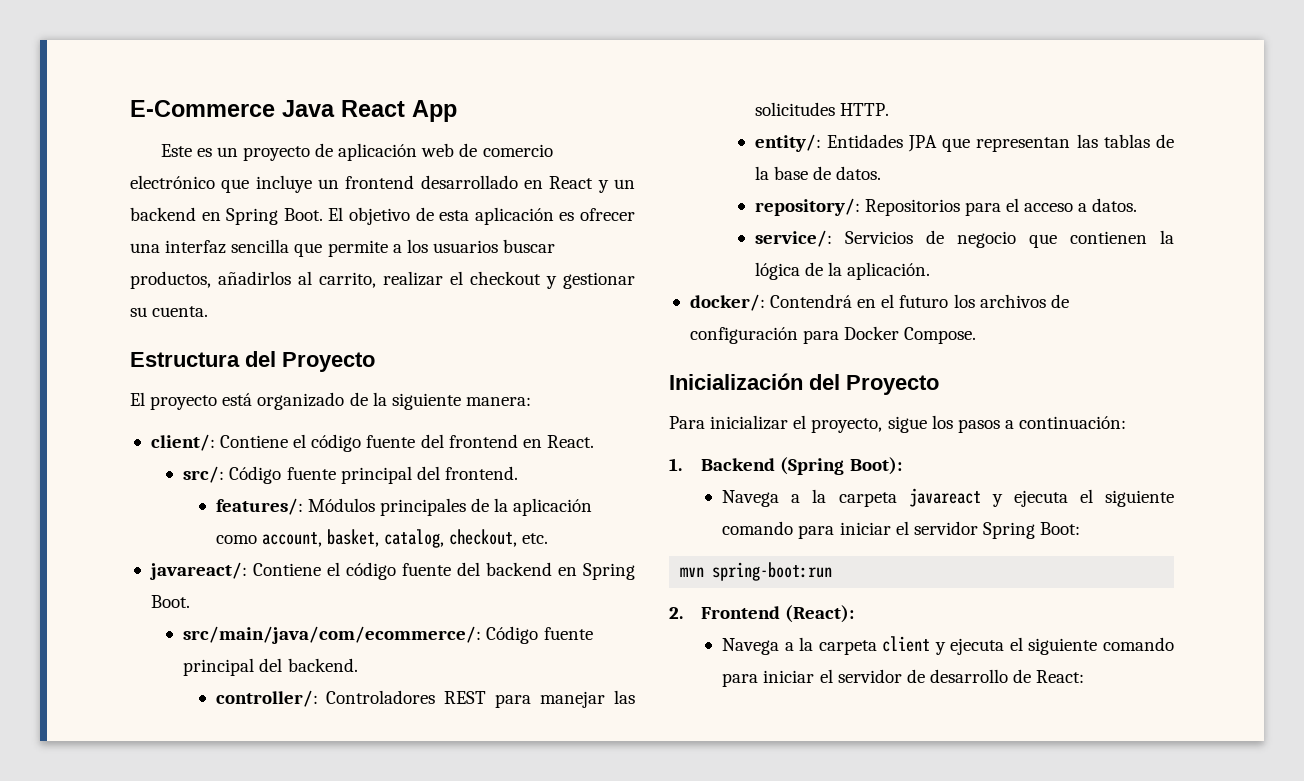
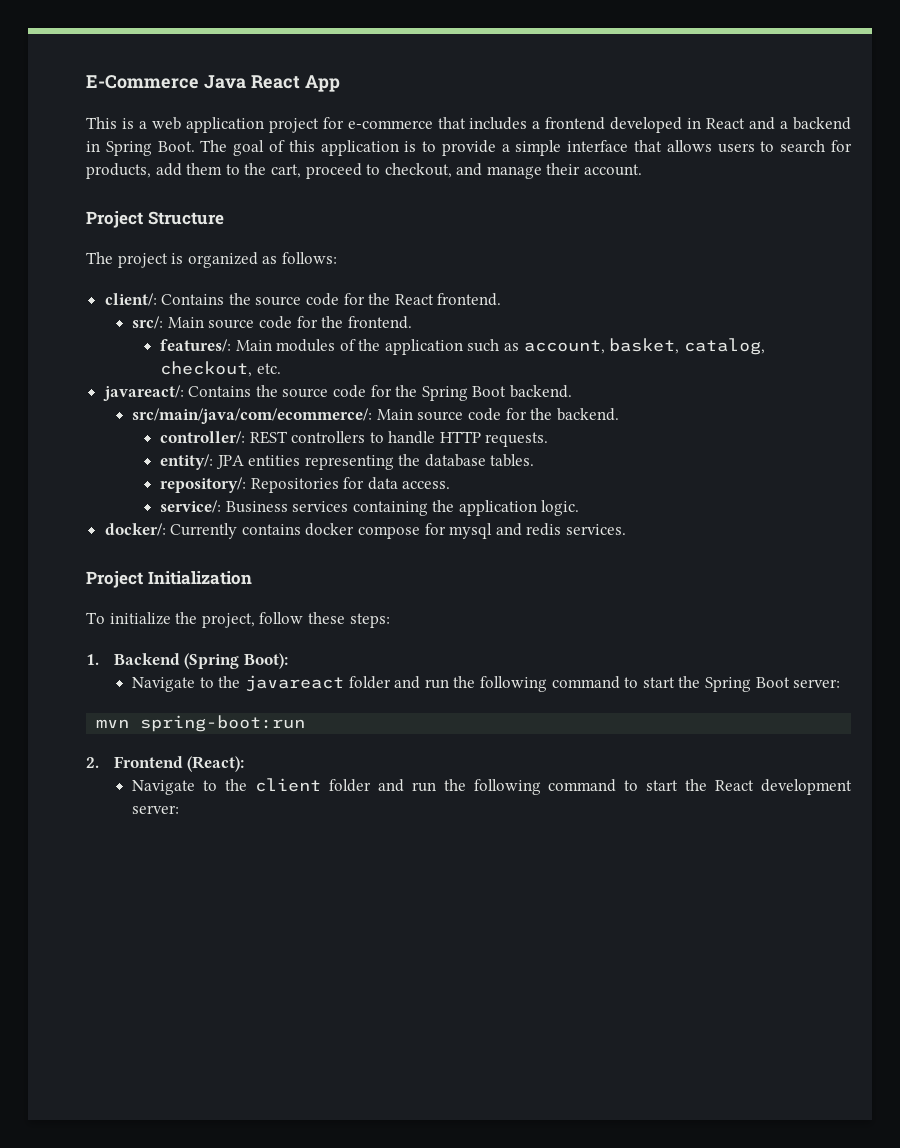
- Este es un proyecto de aplicación web de comercio electrónico que incluye un frontend desarrollado en React y un backend en Spring Boot. El objetivo de esta aplicación es ofrecer una interfaz sencilla que permite a los usuarios buscar productos, añadirlos al carrito, realizar el checkout y gestionar su cuenta.
- Estructura del Proyecto
- El proyecto está organizado de la siguiente manera:
- client/: Contiene el código fuente del frontend en React.
- src/: Código fuente principal del frontend.
- features/: Módulos principales de la aplicación como account, basket, catalog, checkout, etc.
+ This is a web application project for e-commerce that includes a frontend developed in React and a backend in Spring Boot. The goal of this application is to provide a simple interface that allows users to search for products, add them to the cart, proceed to checkout, and manage their account.
+ Project Structure
+ The project is organized as follows:
+ client/: Contains the source code for the React frontend.
+ src/: Main source code for the frontend.
+ features/: Main modules of the application such as account, basket, catalog, checkout, etc.
- javareact/: Contiene el código fuente del backend en Spring Boot.
- src/main/java/com/ecommerce/: Código fuente principal del backend.
- controller/: Controladores REST para manejar las solicitudes HTTP.
- entity/: Entidades JPA que representan las tablas de la base de datos.
- repository/: Repositorios para el acceso a datos.
- service/: Servicios de negocio que contienen la lógica de la aplicación.
- docker/: Contendrá en el futuro los archivos de configuración para Docker Compose.
- Inicialización del Proyecto
- Para inicializar el proyecto, sigue los pasos a continuación:
+ javareact/: Contains the source code for the Spring Boot backend.
+ src/main/java/com/ecommerce/: Main source code for the backend.
+ controller/: REST controllers to handle HTTP requests.
+ entity/: JPA entities representing the database tables.
+ repository/: Repositories for data access.
+ service/: Business services containing the application logic.
+ docker/: Currently contains docker compose for mysql and redis services.
+ Project Initialization
+ To initialize the project, follow these steps:
  1. Backend (Spring Boot):
- Navega a la carpeta javareact y ejecuta el siguiente comando para iniciar el servidor Spring Boot:
+ Navigate to the javareact folder and run the following command to start the Spring Boot server:
- Navega a la carpeta client y ejecuta el siguiente comando para iniciar el servidor de desarrollo de React:
+ Navigate to the client folder and run the following command to start the React development server:

